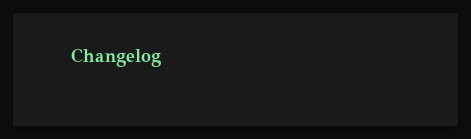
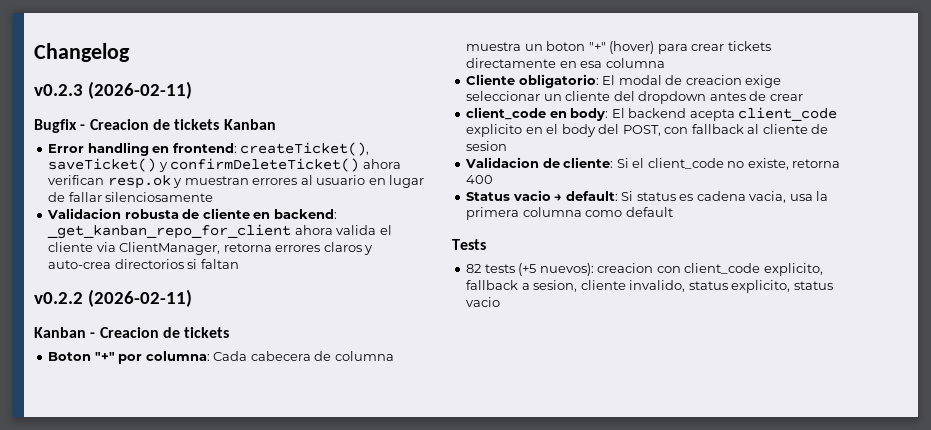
+ v0.2.3 (2026-02-11)
+ Bugfix - Creacion de tickets Kanban
+ Error handling en frontend: createTicket(), saveTicket() y confirmDeleteTicket() ahora verifican resp.ok y muestran errores al usuario en lugar de fallar silenciosamente
+ Validacion robusta de cliente en backend: _get_kanban_repo_for_client ahora valida el cliente via ClientManager, retorna errores claros y auto-crea directorios si faltan
+ v0.2.2 (2026-02-11)
+ Kanban - Creacion de tickets
+ Boton "+" por columna: Cada cabecera de columna muestra un boton "+" (hover) para crear tickets directamente en esa columna
+ Cliente obligatorio: El modal de creacion exige seleccionar un cliente del dropdown antes de crear
+ client_code en body: El backend acepta client_code explicito en el body del POST, con fallback al cliente de sesion
+ Validacion de cliente: Si el client_code no existe, retorna 400
+ Status vacio → default: Si status es cadena vacia, usa la primera columna como default
+ Tests
+ 82 tests (+5 nuevos): creacion con client_code explicito, fallback a sesion, cliente invalido, status explicito, status vacio

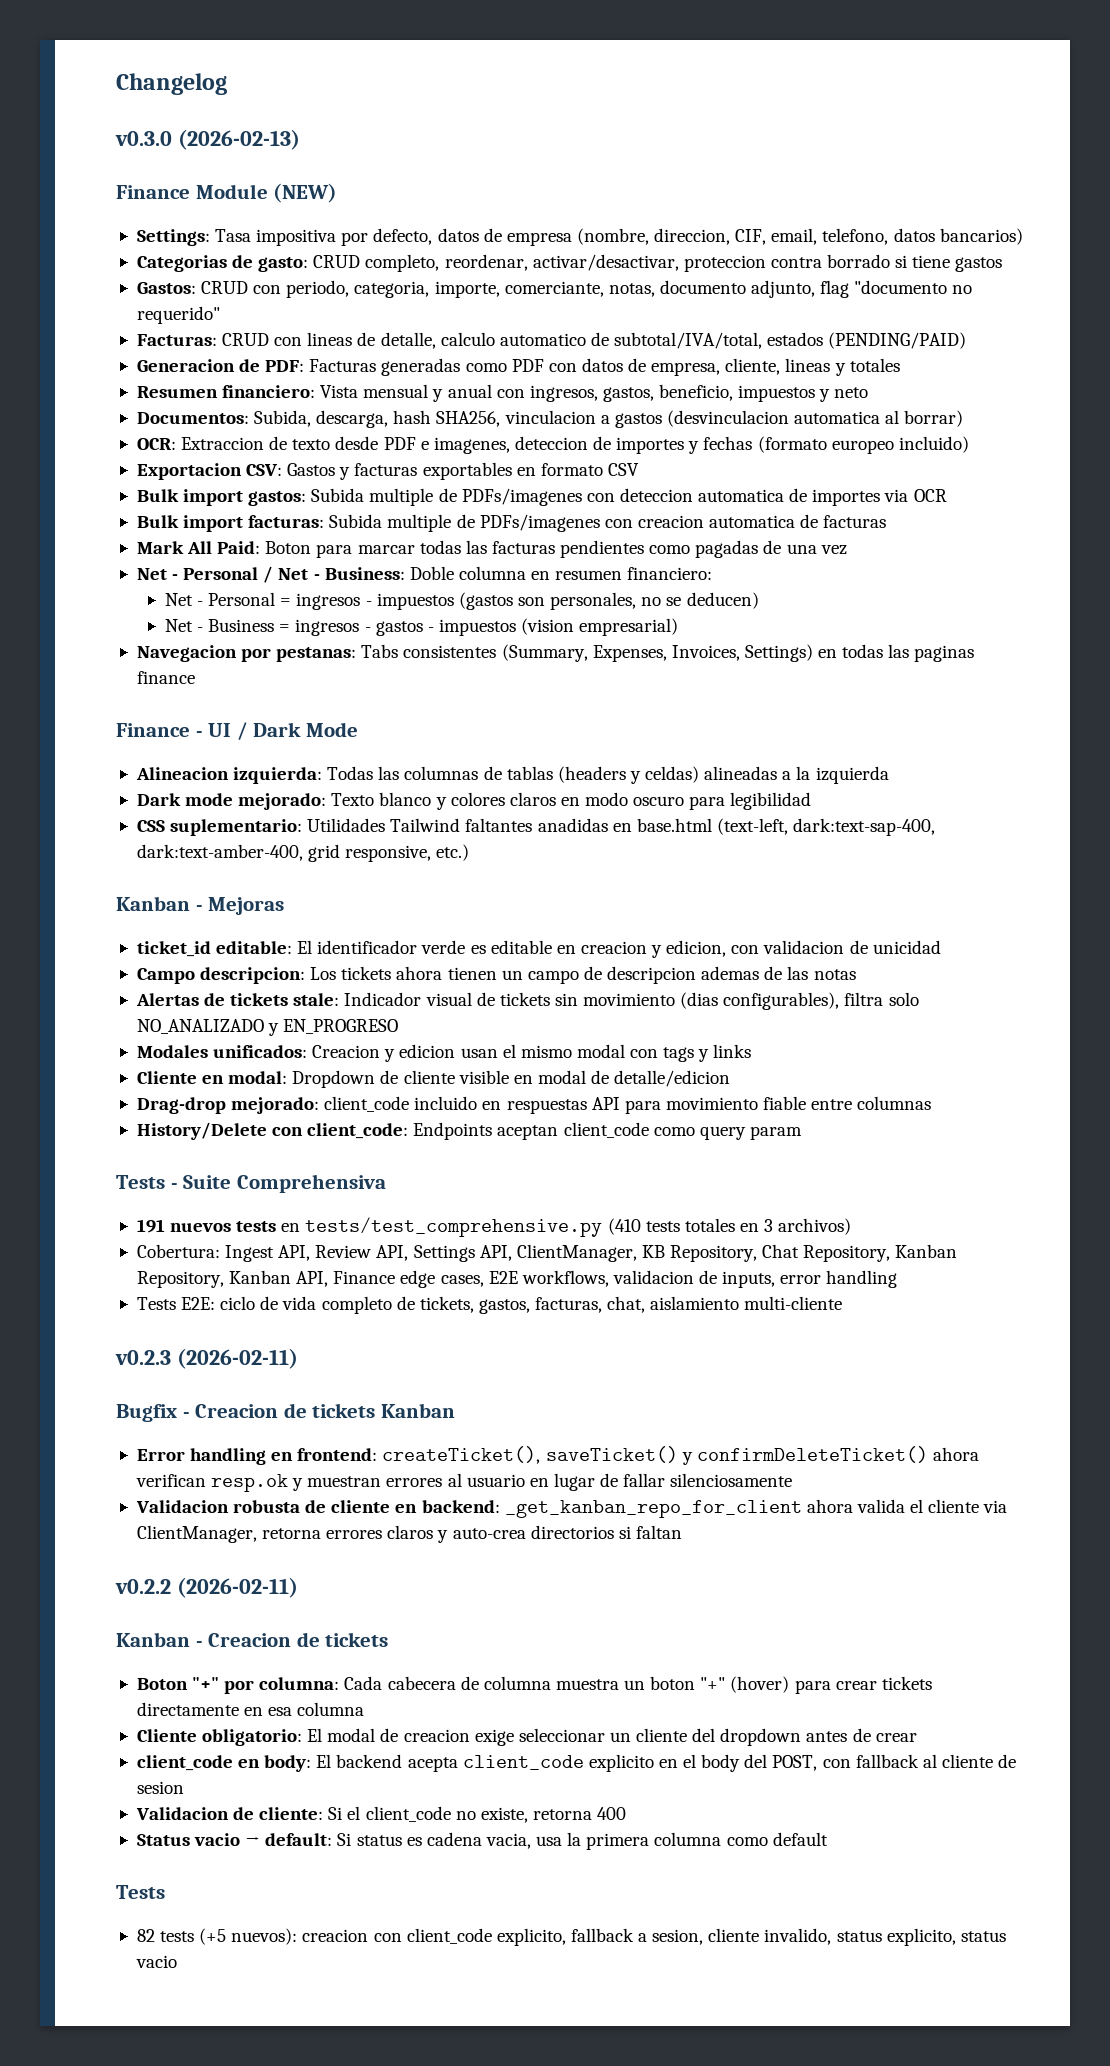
+ v0.3.0 (2026-02-13)
+ Finance Module (NEW)
+ Settings: Tasa impositiva por defecto, datos de empresa (nombre, direccion, CIF, email, telefono, datos bancarios)
+ Categorias de gasto: CRUD completo, reordenar, activar/desactivar, proteccion contra borrado si tiene gastos
+ Gastos: CRUD con periodo, categoria, importe, comerciante, notas, documento adjunto, flag "documento no requerido"
+ Facturas: CRUD con lineas de detalle, calculo automatico de subtotal/IVA/total, estados (PENDING/PAID)
+ Generacion de PDF: Facturas generadas como PDF con datos de empresa, cliente, lineas y totales
+ Resumen financiero: Vista mensual y anual con ingresos, gastos, beneficio, impuestos y neto
+ Documentos: Subida, descarga, hash SHA256, vinculacion a gastos (desvinculacion automatica al borrar)
+ OCR: Extraccion de texto desde PDF e imagenes, deteccion de importes y fechas (formato europeo incluido)
+ Exportacion CSV: Gastos y facturas exportables en formato CSV
+ Bulk import gastos: Subida multiple de PDFs/imagenes con deteccion automatica de importes via OCR
+ Bulk import facturas: Subida multiple de PDFs/imagenes con creacion automatica de facturas
+ Mark All Paid: Boton para marcar todas las facturas pendientes como pagadas de una vez
+ Net - Personal / Net - Business: Doble columna en resumen financiero:
+ Net - Personal = ingresos - impuestos (gastos son personales, no se deducen)
+ Net - Business = ingresos - gastos - impuestos (vision empresarial)
+ Navegacion por pestanas: Tabs consistentes (Summary, Expenses, Invoices, Settings) en todas las paginas finance
+ Finance - UI / Dark Mode
+ Alineacion izquierda: Todas las columnas de tablas (headers y celdas) alineadas a la izquierda
+ Dark mode mejorado: Texto blanco y colores claros en modo oscuro para legibilidad
+ CSS suplementario: Utilidades Tailwind faltantes anadidas en base.html (text-left, dark:text-sap-400, dark:text-amber-400, grid responsive, etc.)
+ Kanban - Mejoras
+ ticket_id editable: El identificador verde es editable en creacion y edicion, con validacion de unicidad
+ Campo descripcion: Los tickets ahora tienen un campo de descripcion ademas de las notas
+ Alertas de tickets stale: Indicador visual de tickets sin movimiento (dias configurables), filtra solo NO_ANALIZADO y EN_PROGRESO
+ Modales unificados: Creacion y edicion usan el mismo modal con tags y links
+ Cliente en modal: Dropdown de cliente visible en modal de detalle/edicion
+ Drag-drop mejorado: client_code incluido en respuestas API para movimiento fiable entre columnas
+ History/Delete con client_code: Endpoints aceptan client_code como query param
+ Tests - Suite Comprehensiva
+ 191 nuevos tests en tests/test_comprehensive.py (410 tests totales en 3 archivos)
+ Cobertura: Ingest API, Review API, Settings API, ClientManager, KB Repository, Chat Repository, Kanban Repository, Kanban API, Finance edge cases, E2E workflows, validacion de inputs, error handling
+ Tests E2E: ciclo de vida completo de tickets, gastos, facturas, chat, aislamiento multi-cliente

